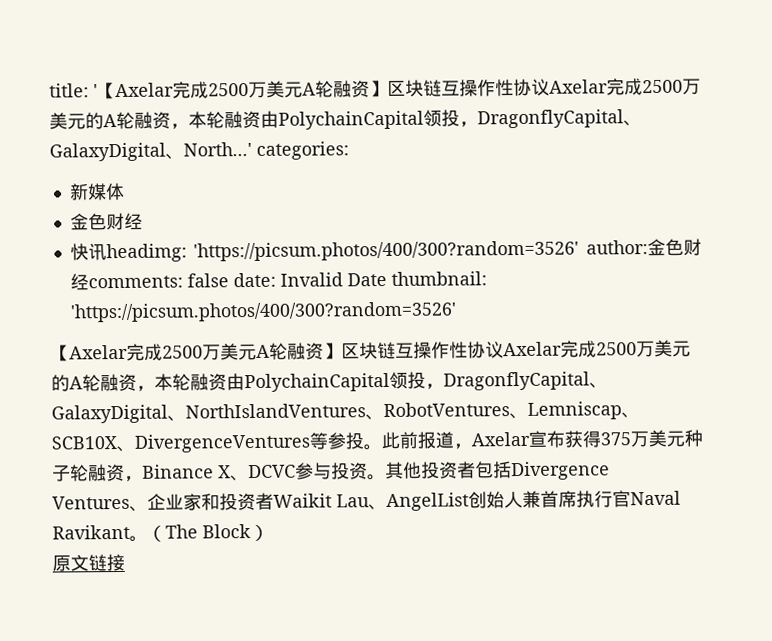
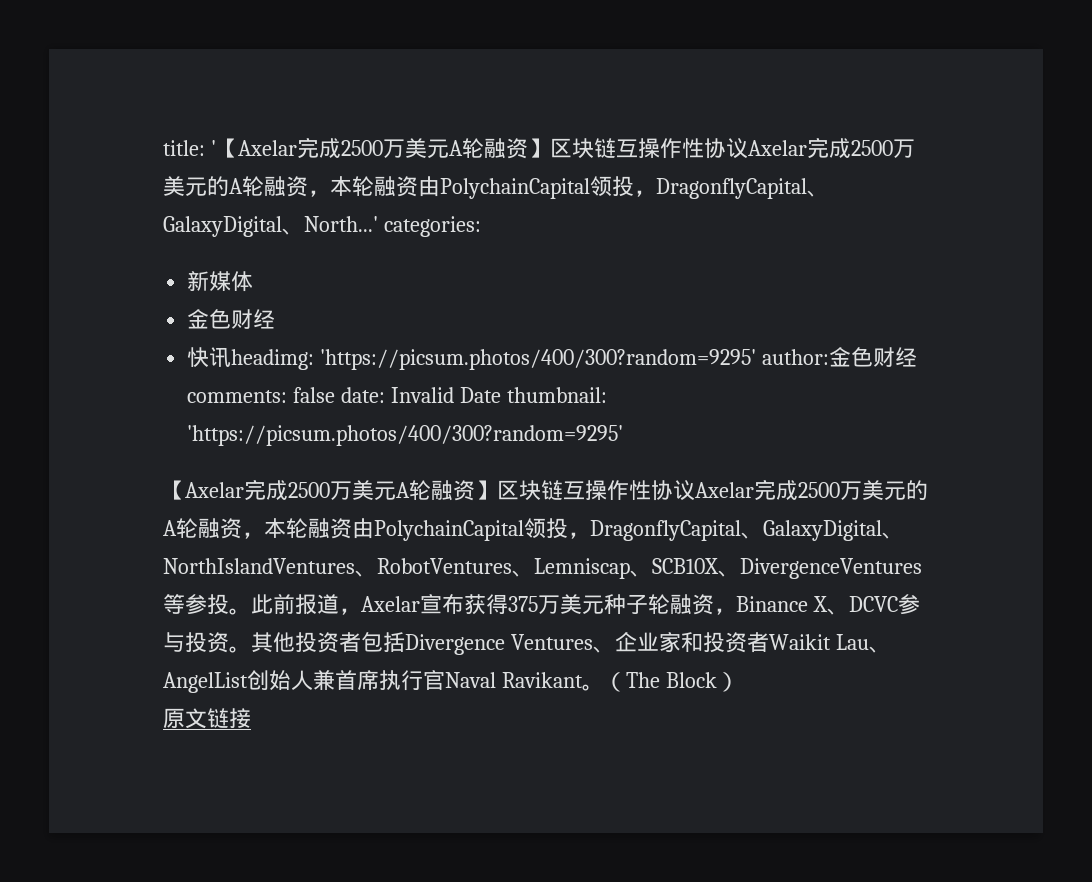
- 快讯headimg: 'https://picsum.photos/400/300?random=3526' author:金色财经comments: false date: Invalid Date thumbnail: 'https://picsum.photos/400/300?random=3526'
+ 快讯headimg: 'https://picsum.photos/400/300?random=9295' author:金色财经comments: false date: Invalid Date thumbnail: 'https://picsum.photos/400/300?random=9295'

